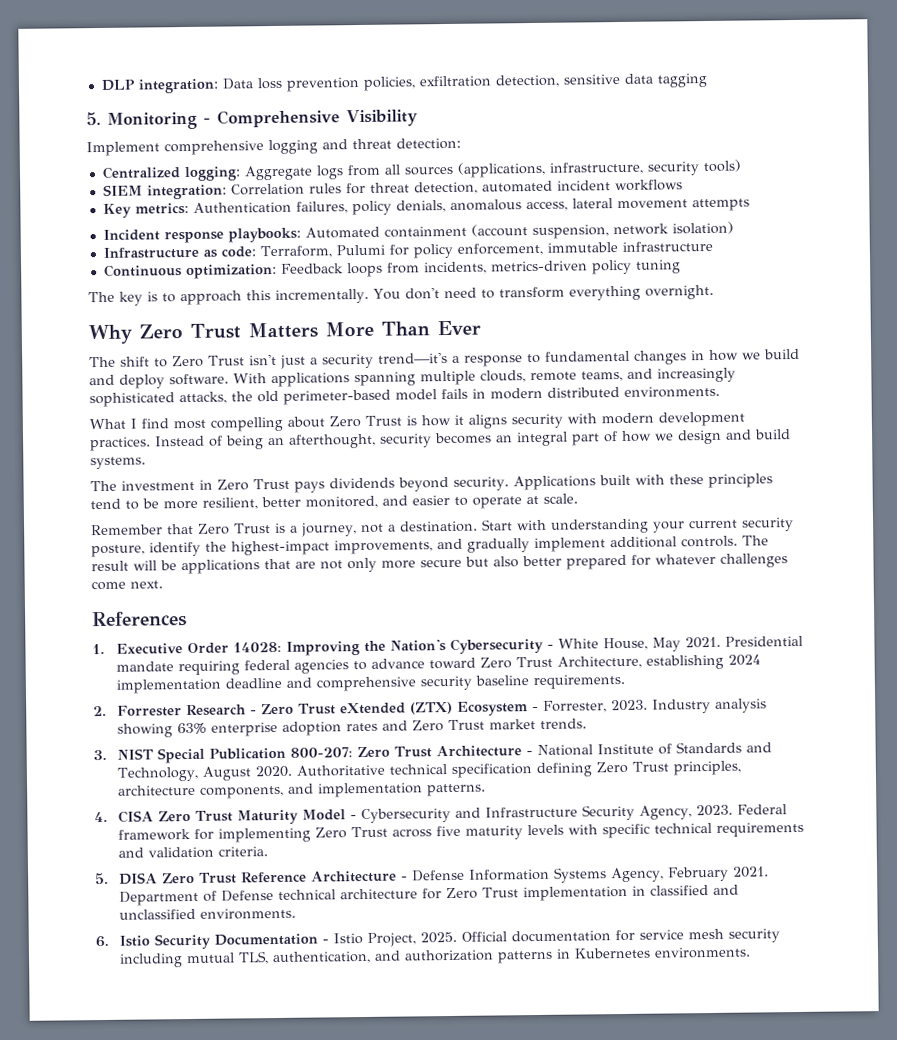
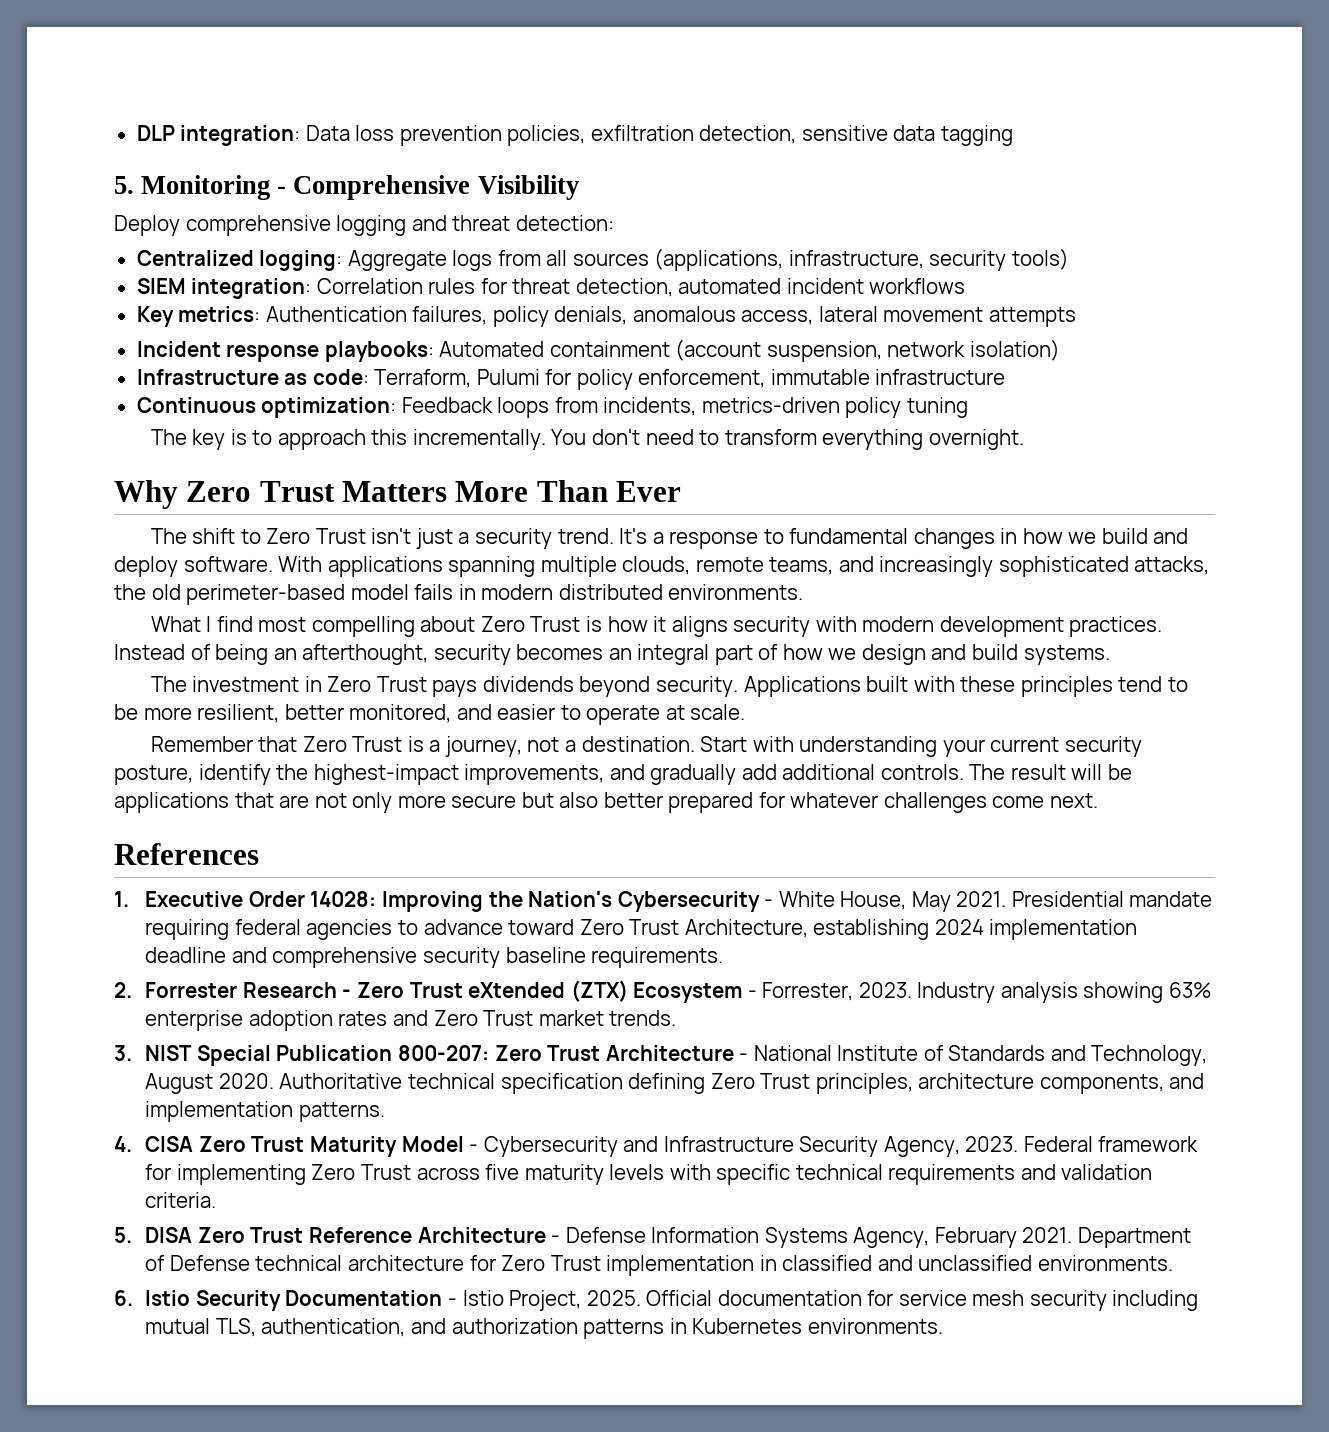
- Implement comprehensive logging and threat detection:
+ Deploy comprehensive logging and threat detection:
- The shift to Zero Trust isn't just a security trend—it's a response to fundamental changes in how we build and deploy software.
+ The shift to Zero Trust isn't just a security trend. It's a response to fundamental changes in how we build and deploy software.
- Start with understanding your current security posture, identify the highest-impact improvements, and gradually implement additional controls.
+ Start with understanding your current security posture, identify the highest-impact improvements, and gradually add additional controls.

